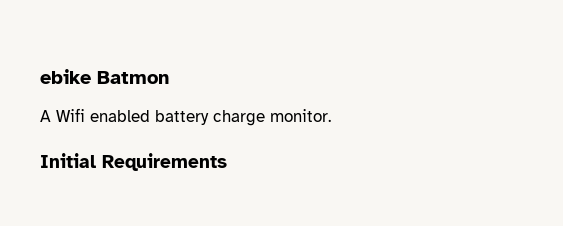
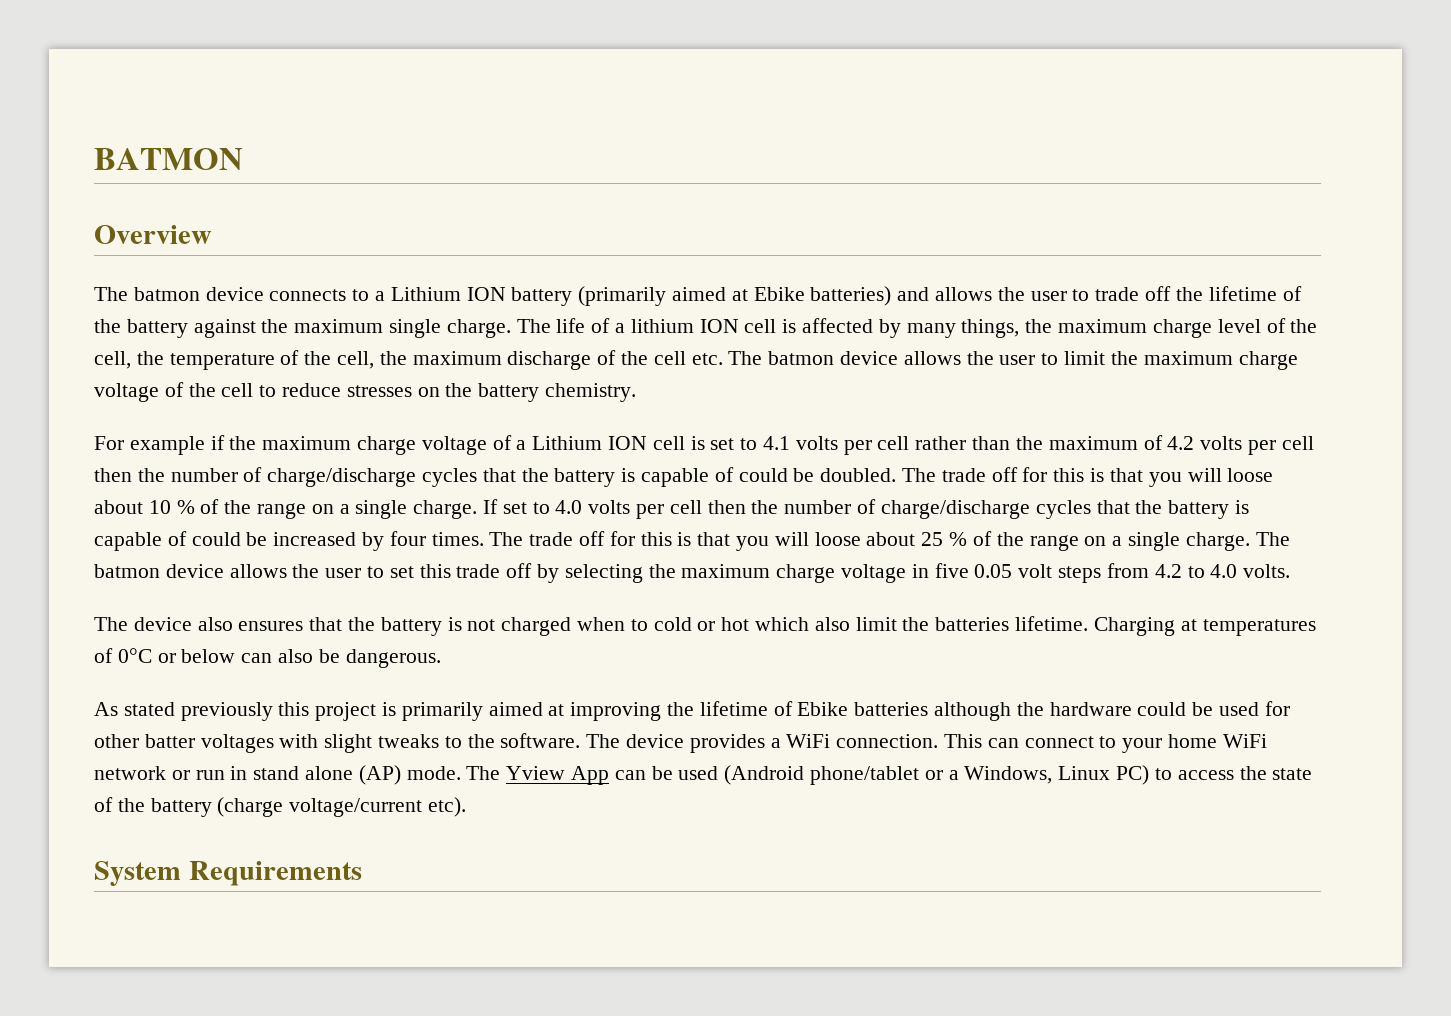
- ebike Batmon
- A Wifi enabled battery charge monitor.
- Initial Requirements
+ BATMON
+ Overview
+ The batmon device connects to a Lithium ION battery (primarily aimed at Ebike batteries) and allows the user to trade off the lifetime of the battery against the maximum single charge. The life of a lithium ION cell is affected by many things, the maximum charge level of the cell, the temperature of the cell, the maximum discharge of the cell etc. The batmon device allows the user to limit the maximum charge voltage of the cell to reduce stresses on the battery chemistry.
+ For example if the maximum charge voltage of a Lithium ION cell is set to 4.1 volts per cell rather than the maximum of 4.2 volts per cell then the number of charge/discharge cycles that the battery is capable of could be doubled. The trade off for this is that you will loose about 10 % of the range on a single charge. If set to 4.0 volts per cell then the number of charge/discharge cycles that the battery is capable of could be increased by four times. The trade off for this is that you will loose about 25 % of the range on a single charge. The batmon device allows the user to set this trade off by selecting the maximum charge voltage in five 0.05 volt steps from 4.2 to 4.0 volts.
+ The device also ensures that the battery is not charged when to cold or hot which also limit the batteries lifetime. Charging at temperatures of 0°C or below can also be dangerous.
+ As stated previously this project is primarily aimed at improving the lifetime of Ebike batteries although the hardware could be used for other batter voltages with slight tweaks to the software. The device provides a WiFi connection. This can connect to your home WiFi network or run in stand alone (AP) mode. The Yview App can be used (Android phone/tablet or a Windows, Linux PC) to access the state of the battery (charge voltage/current etc).
+ System Requirements

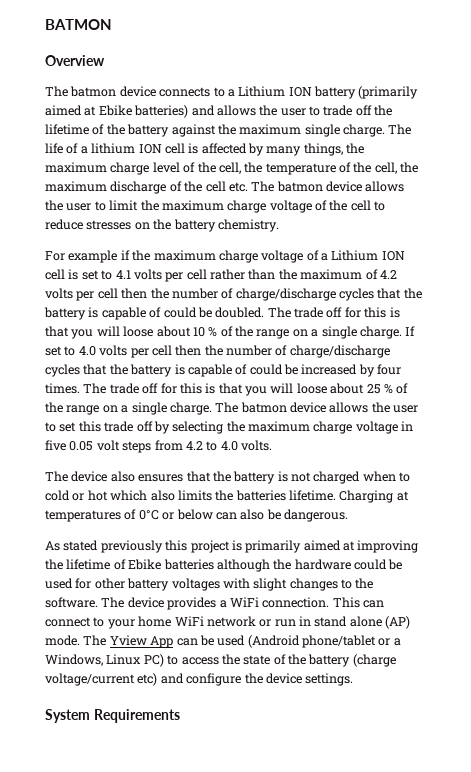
- The device also ensures that the battery is not charged when to cold or hot which also limit the batteries lifetime.
+ The device also ensures that the battery is not charged when to cold or hot which also limits the batteries lifetime.
- As stated previously this project is primarily aimed at improving the lifetime of Ebike batteries although the hardware could be used for other batter voltages with slight tweaks to the software.
+ As stated previously this project is primarily aimed at improving the lifetime of Ebike batteries although the hardware could be used for other battery voltages with slight changes to the software.
- The Yview App can be used (Android phone/tablet or a Windows, Linux PC) to access the state of the battery (charge voltage/current etc).
+ The Yview App can be used (Android phone/tablet or a Windows, Linux PC) to access the state of the battery (charge voltage/current etc) and configure the device settings.

